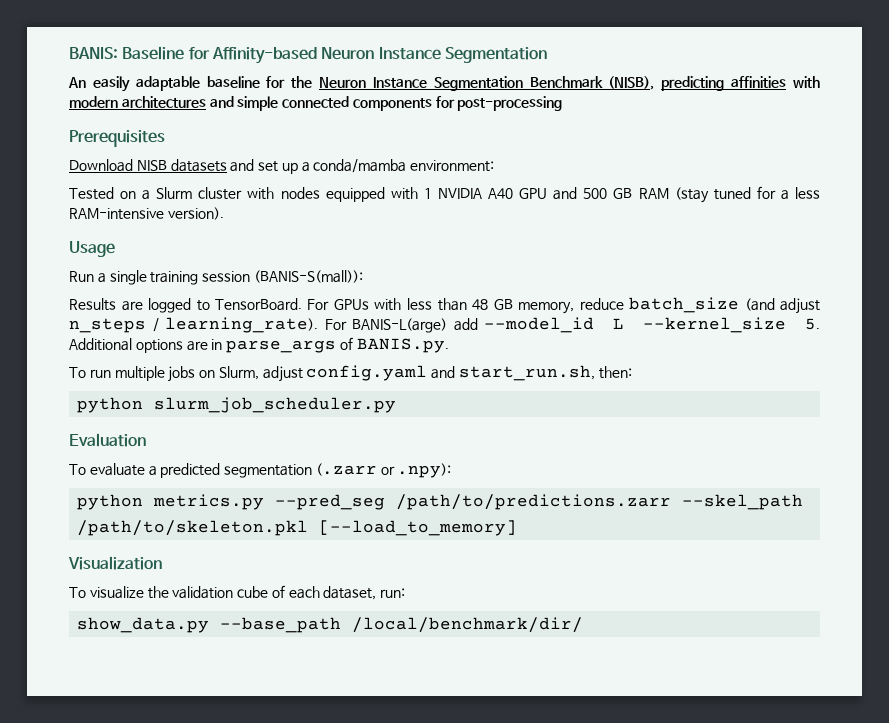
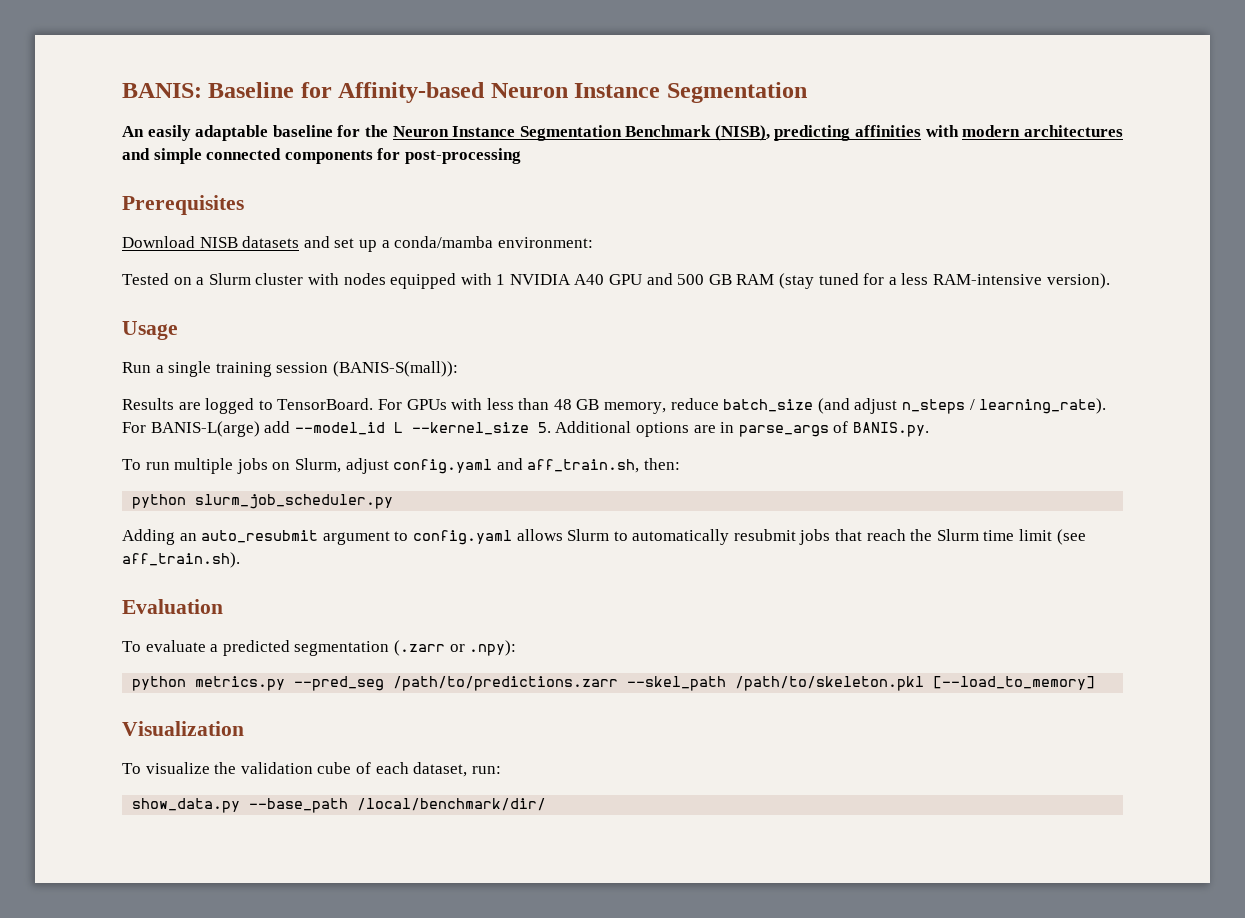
- To run multiple jobs on Slurm, adjust config.yaml and start_run.sh, then:
+ To run multiple jobs on Slurm, adjust config.yaml and aff_train.sh, then:
+ Adding an auto_resubmit argument to config.yaml allows Slurm to automatically resubmit jobs that reach the Slurm time limit (see aff_train.sh).

